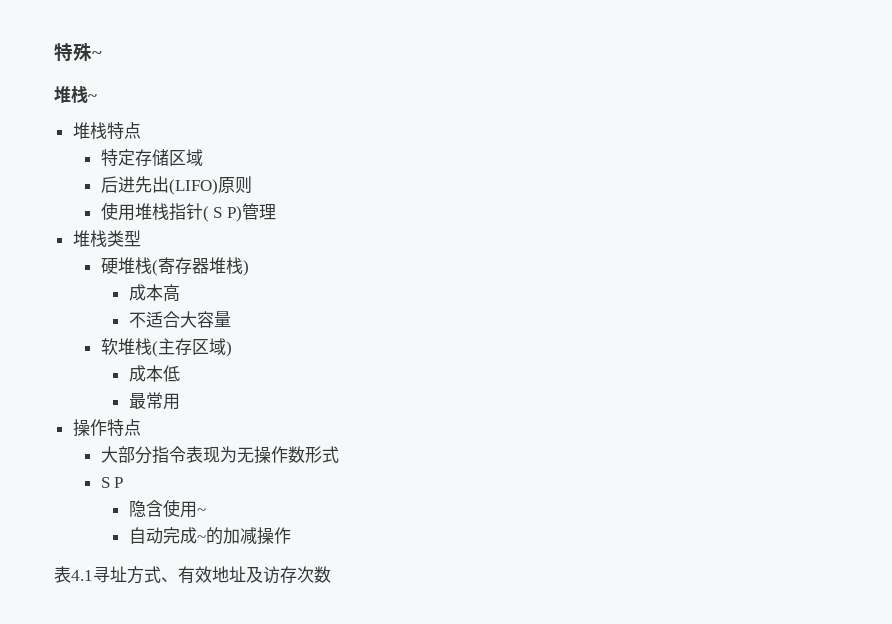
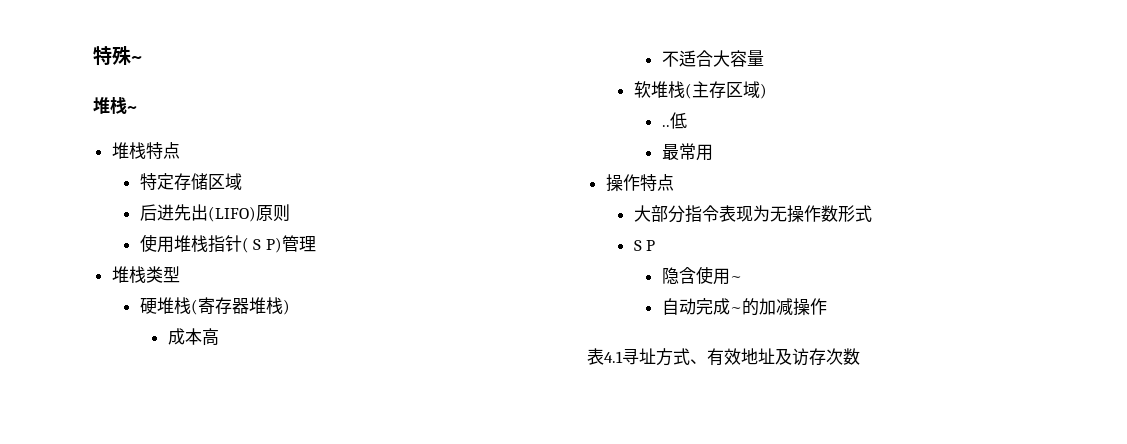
- 成本低
+ ..低

